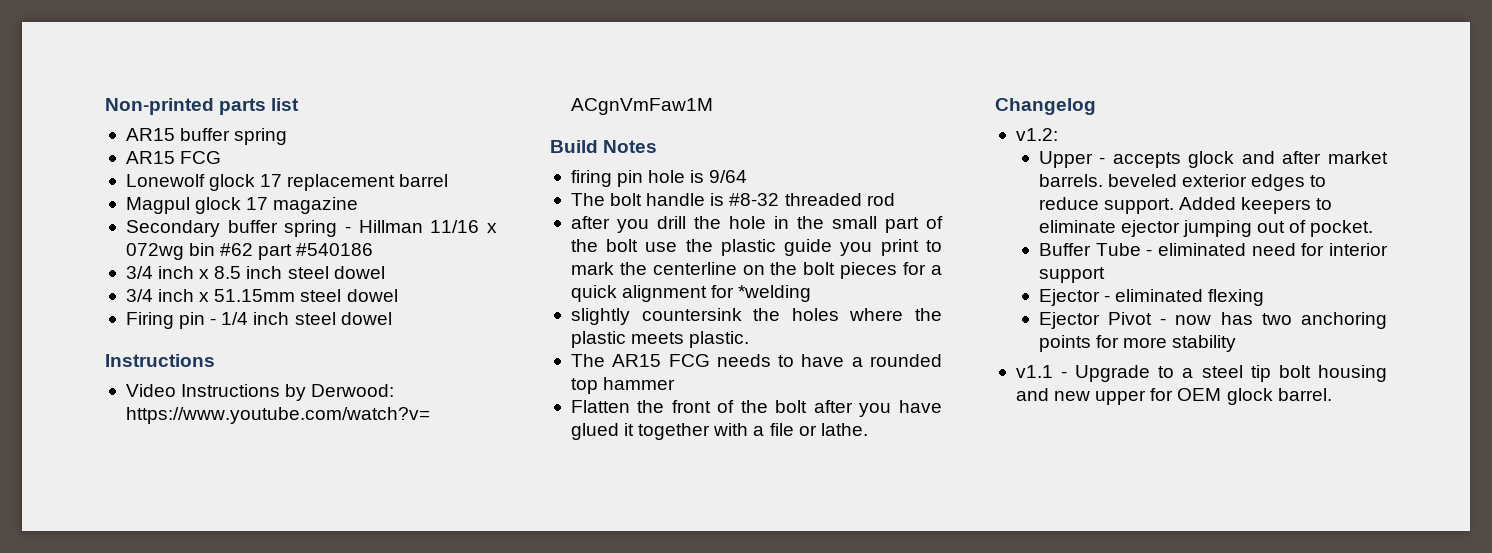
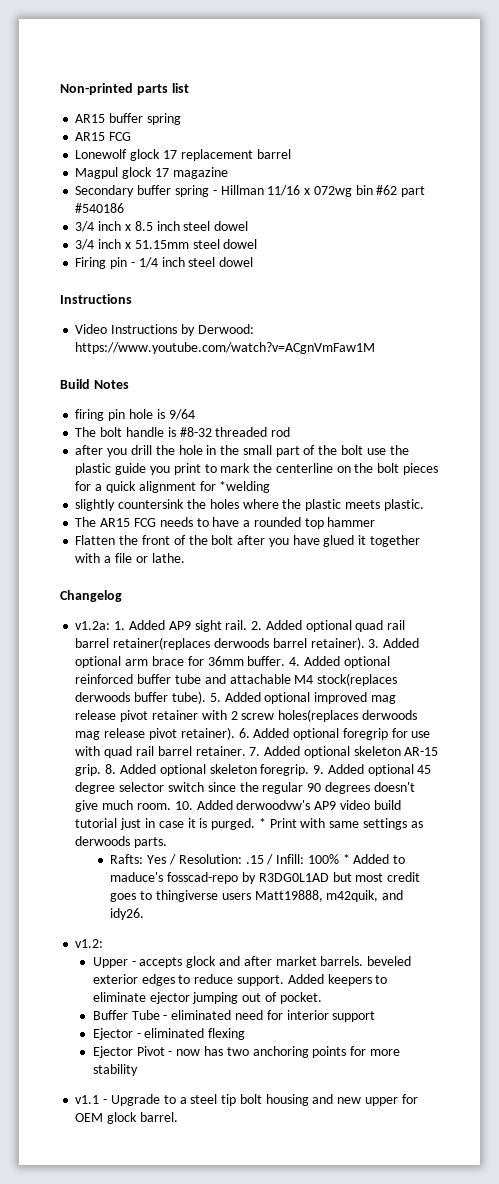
+ v1.2a: 1. Added AP9 sight rail. 2. Added optional quad rail barrel retainer(replaces derwoods barrel retainer). 3. Added optional arm brace for 36mm buffer. 4. Added optional reinforced buffer tube and attachable M4 stock(replaces derwoods buffer tube). 5. Added optional improved mag release pivot retainer with 2 screw holes(replaces derwoods mag release pivot retainer). 6. Added optional foregrip for use with quad rail barrel retainer. 7. Added optional skeleton AR-15 grip. 8. Added optional skeleton foregrip. 9. Added optional 45 degree selector switch since the regular 90 degrees doesn't give much room. 10. Added derwoodvw's AP9 video build tutorial just in case it is purged. * Print with same settings as derwoods parts.
+ Rafts: Yes / Resolution: .15 / Infill: 100% * Added to maduce's fosscad-repo by R3DG0L1AD but most credit goes to thingiverse users Matt19888, m42quik, and idy26.

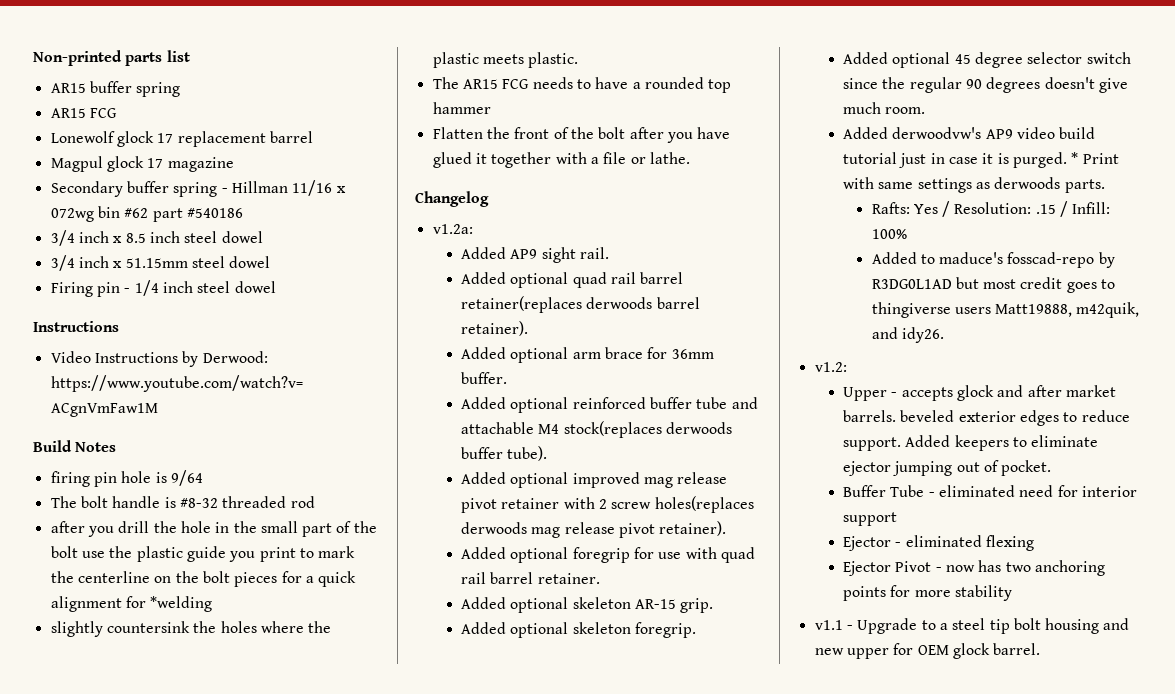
- v1.2a: 1. Added AP9 sight rail. 2. Added optional quad rail barrel retainer(replaces derwoods barrel retainer). 3. Added optional arm brace for 36mm buffer. 4. Added optional reinforced buffer tube and attachable M4 stock(replaces derwoods buffer tube). 5. Added optional improved mag release pivot retainer with 2 screw holes(replaces derwoods mag release pivot retainer). 6. Added optional foregrip for use with quad rail barrel retainer. 7. Added optional skeleton AR-15 grip. 8. Added optional skeleton foregrip. 9. Added optional 45 degree selector switch since the regular 90 degrees doesn't give much room. 10. Added derwoodvw's AP9 video build tutorial just in case it is purged.
+ v1.2a:
+ Added AP9 sight rail.
+ Added optional quad rail barrel retainer(replaces derwoods barrel retainer).
+ Added optional arm brace for 36mm buffer.
+ Added optional reinforced buffer tube and attachable M4 stock(replaces derwoods buffer tube).
+ Added optional improved mag release pivot retainer with 2 screw holes(replaces derwoods mag release pivot retainer).
+ Added optional foregrip for use with quad rail barrel retainer.
+ Added optional skeleton AR-15 grip.
+ Added optional skeleton foregrip.
+ Added optional 45 degree selector switch since the regular 90 degrees doesn't give much room.
+ Added derwoodvw's AP9 video build tutorial just in case it is purged.
- Rafts: Yes / Resolution: .15 / Infill: 100% * Added to maduce's fosscad-repo by R3DG0L1AD but most credit goes to thingiverse users Matt19888, m42quik, and idy26.
+ Rafts: Yes / Resolution: .15 / Infill: 100%
+ Added to maduce's fosscad-repo by R3DG0L1AD but most credit goes to thingiverse users Matt19888, m42quik, and idy26.

